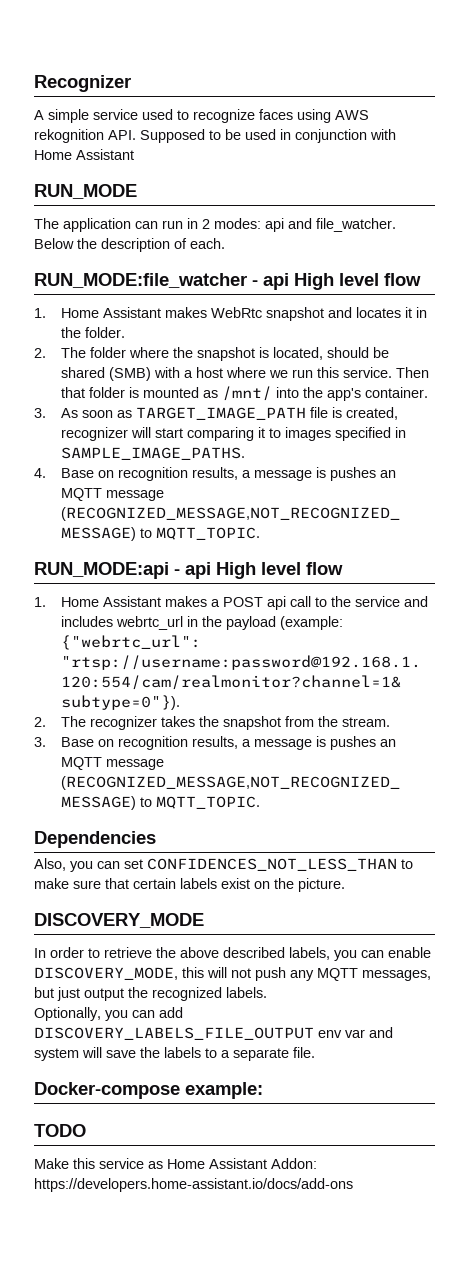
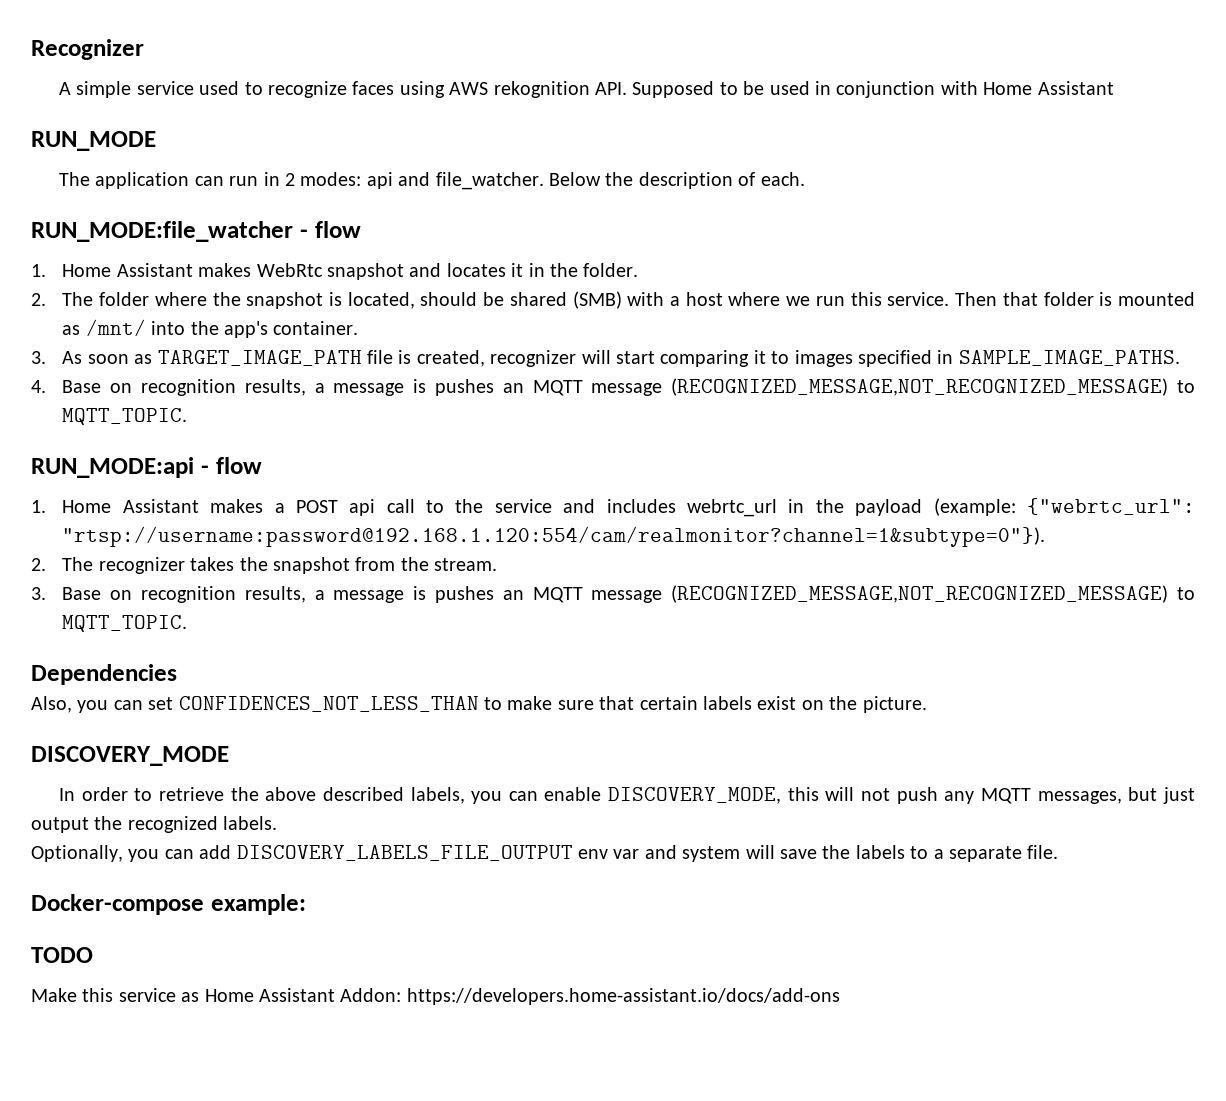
- RUN_MODE:file_watcher - api High level flow
+ RUN_MODE:file_watcher - flow
- RUN_MODE:api - api High level flow
+ RUN_MODE:api - flow

